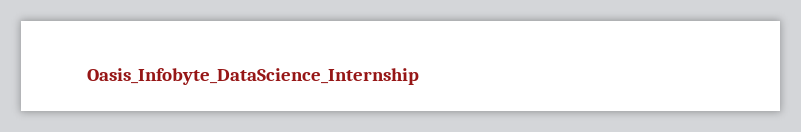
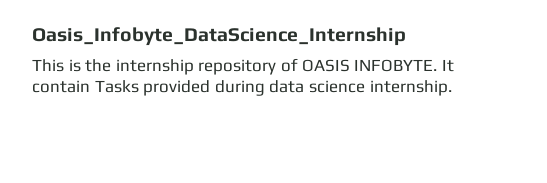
+ This is the internship repository of OASIS INFOBYTE. It contain Tasks provided during data science internship.

